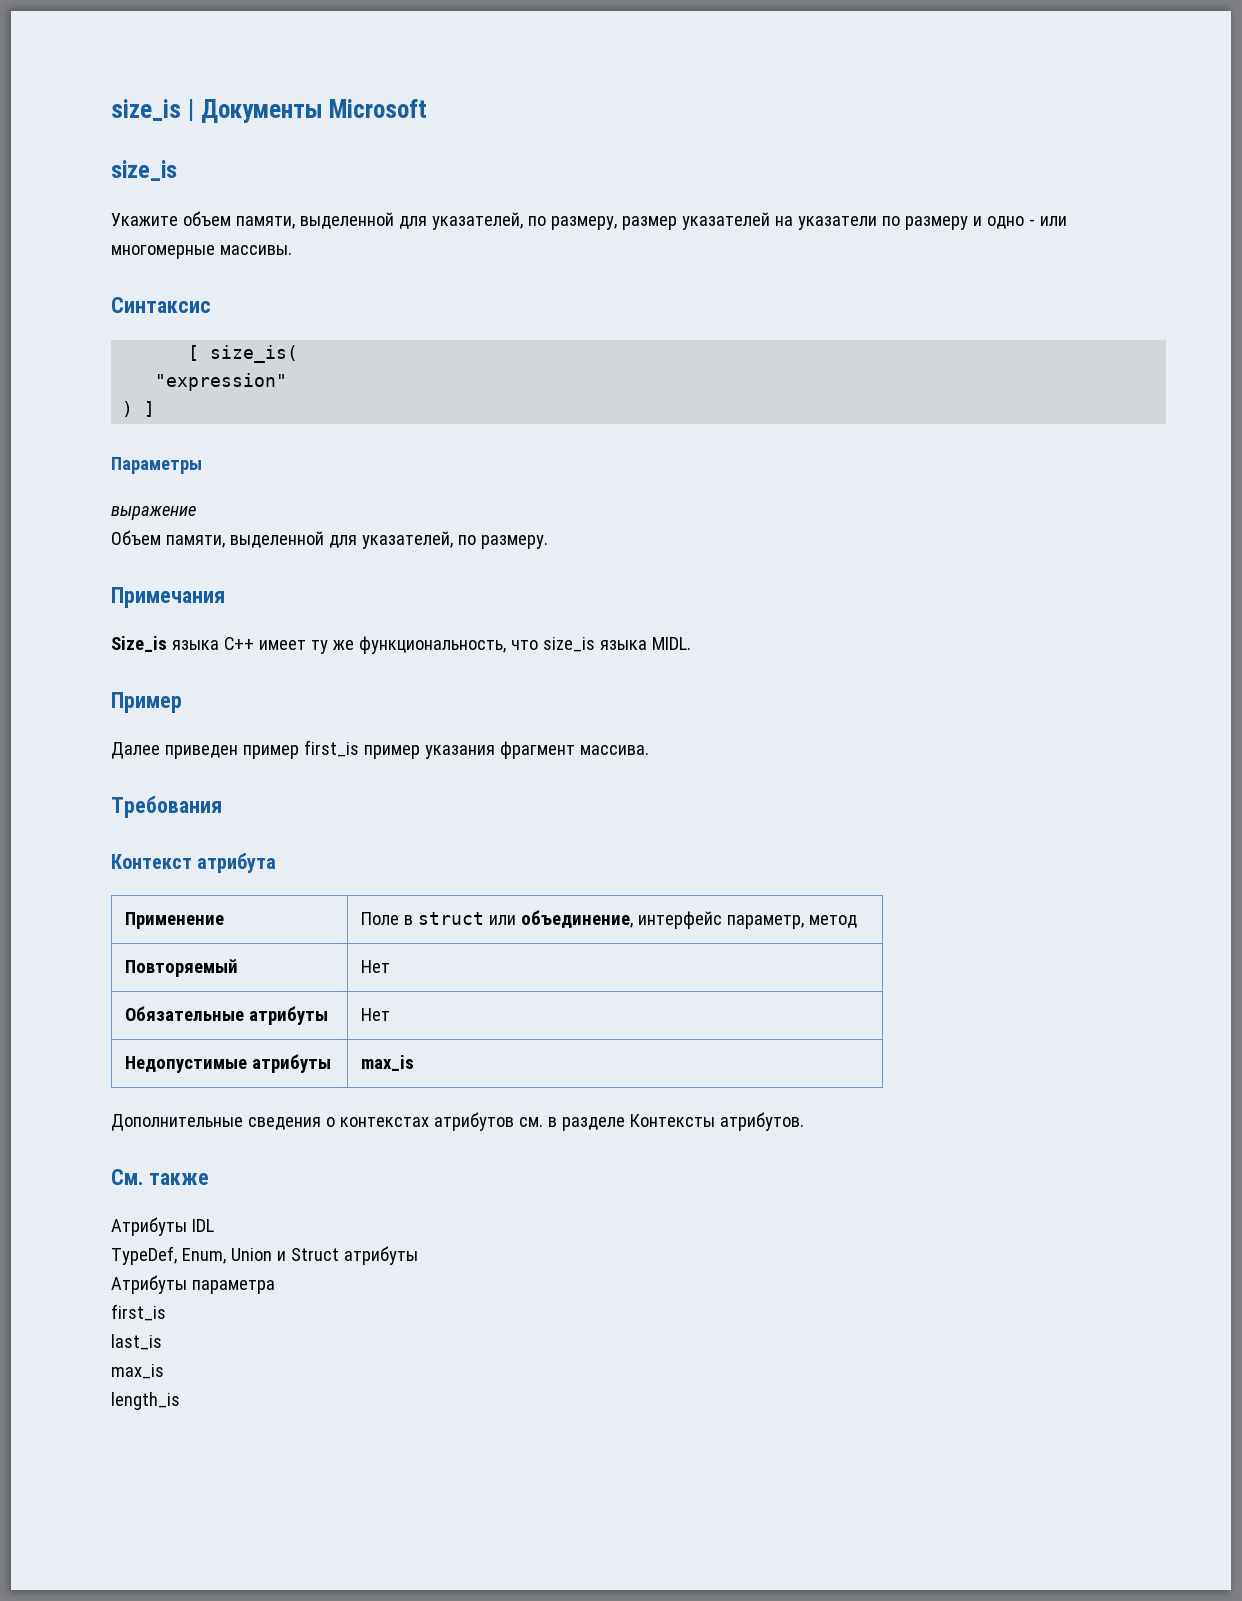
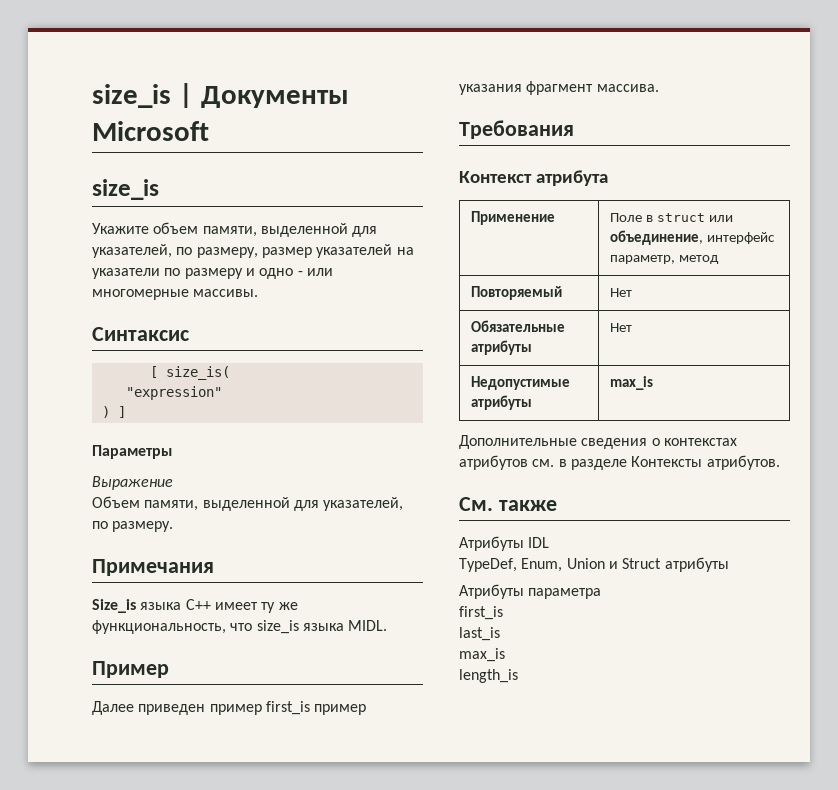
- выражение
+ Выражение

